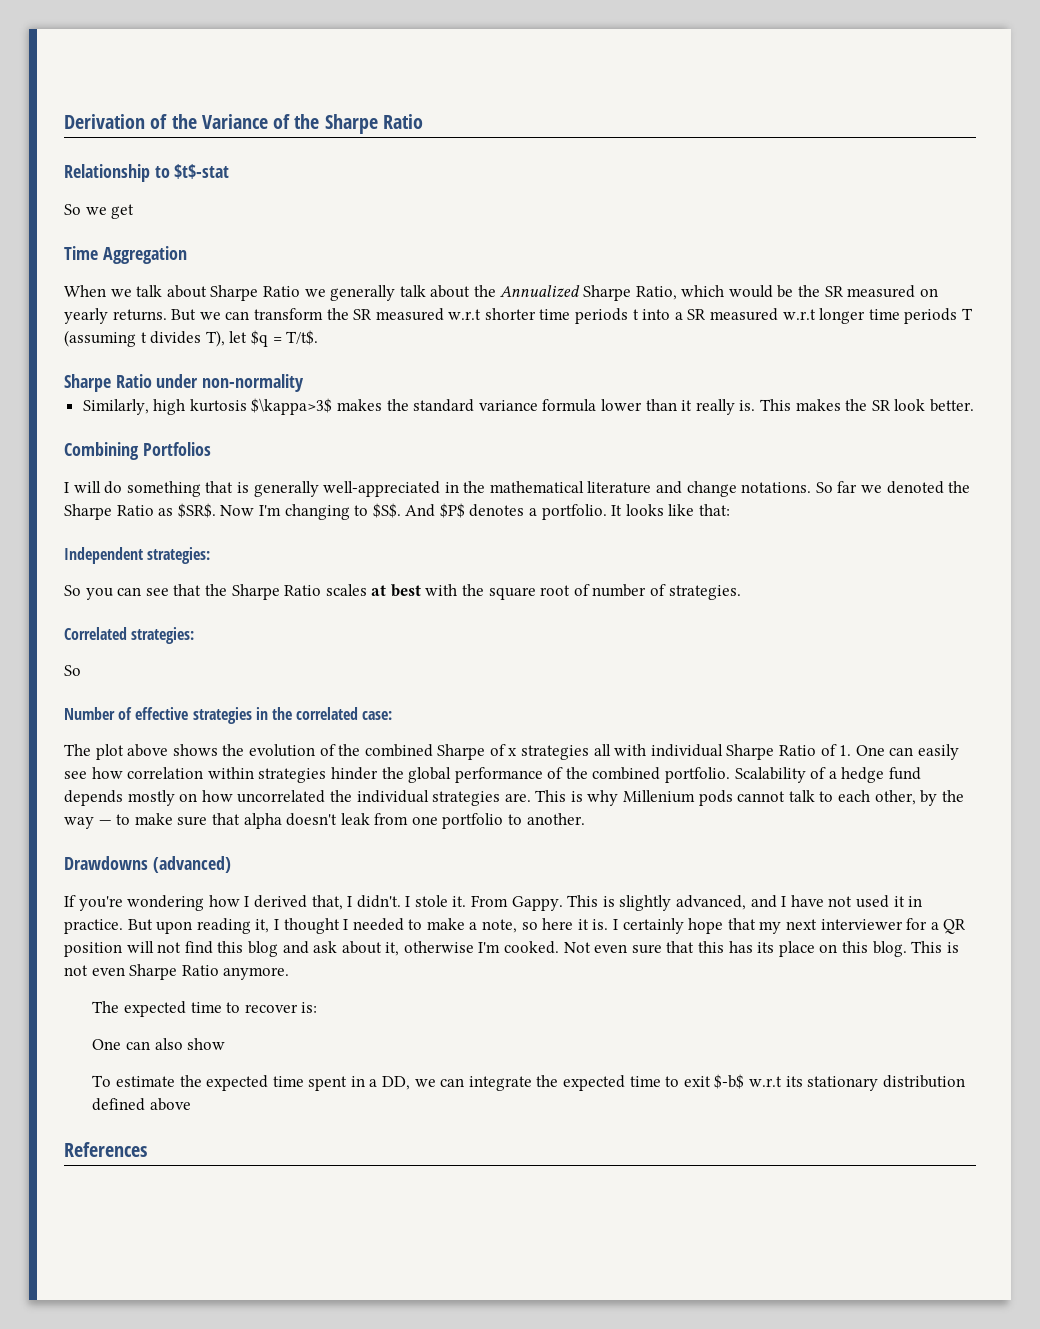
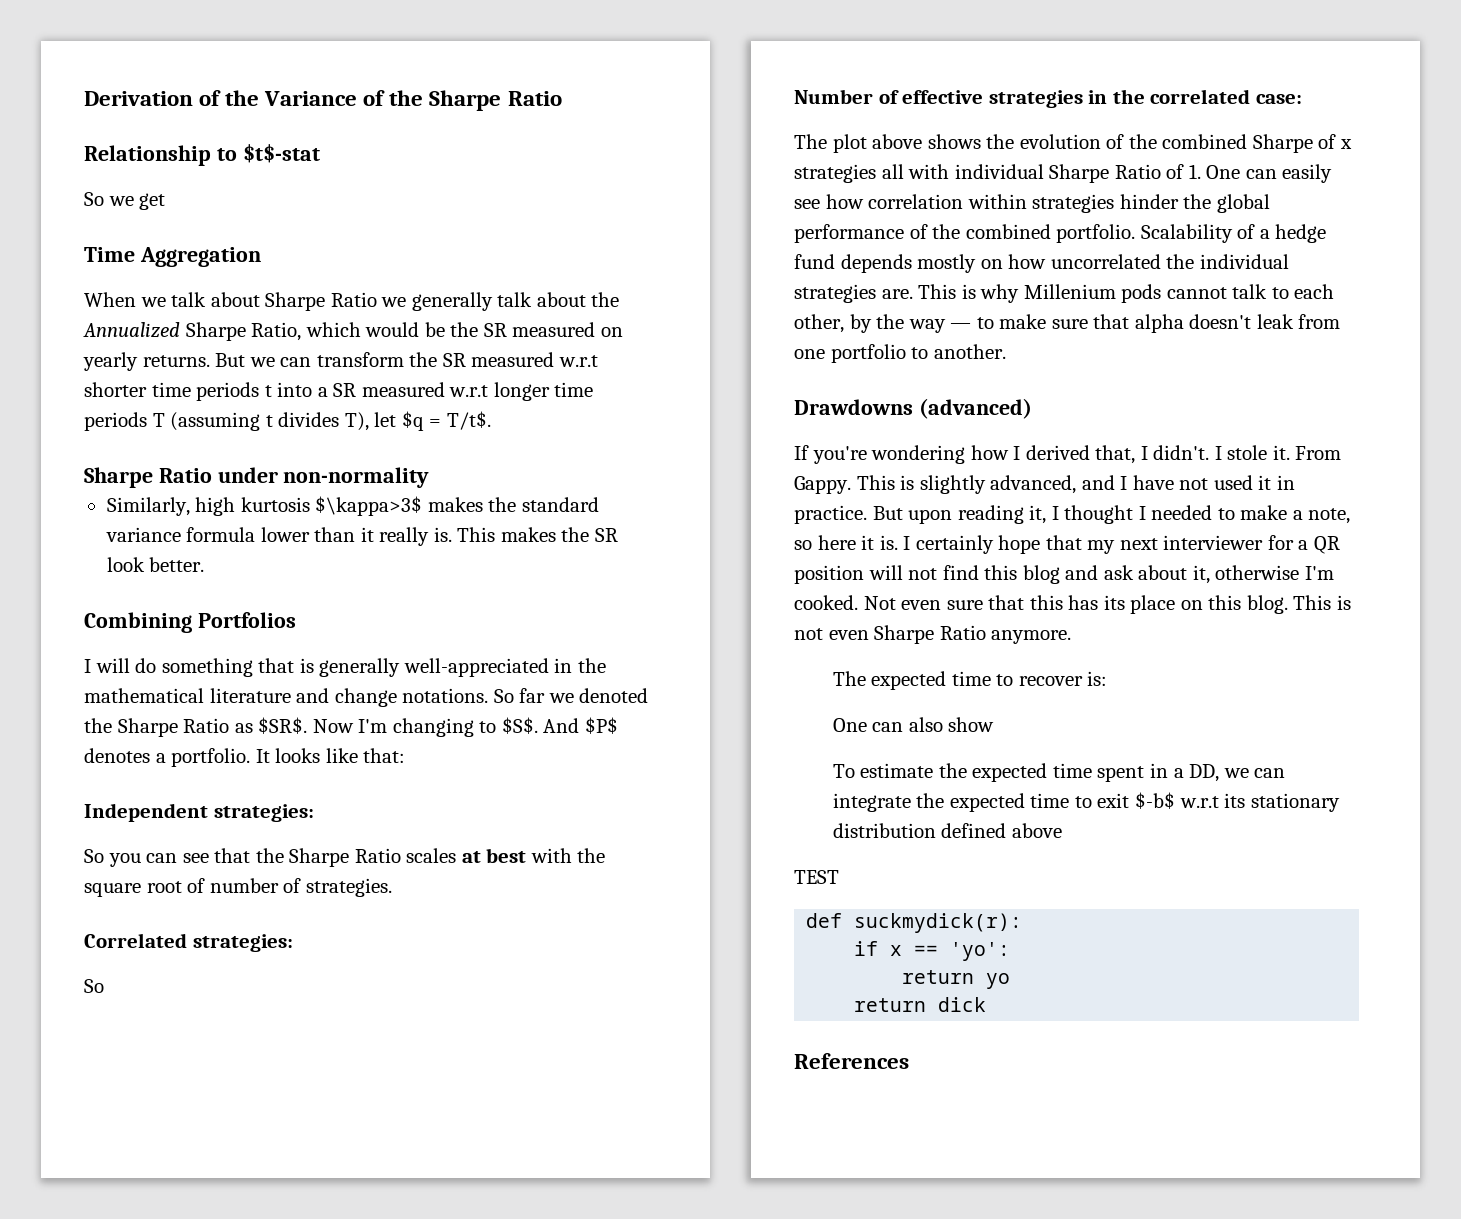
+ TEST
+ def suckmydick(r):
+ if x == 'yo':
+ return yo
+ return dick

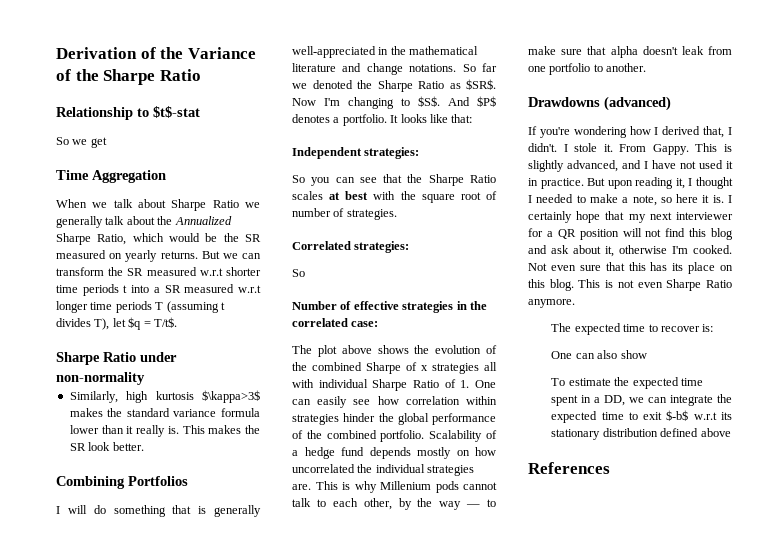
- TEST
- def suckmydick(r):
- if x == 'yo':
- return yo
- return dick

